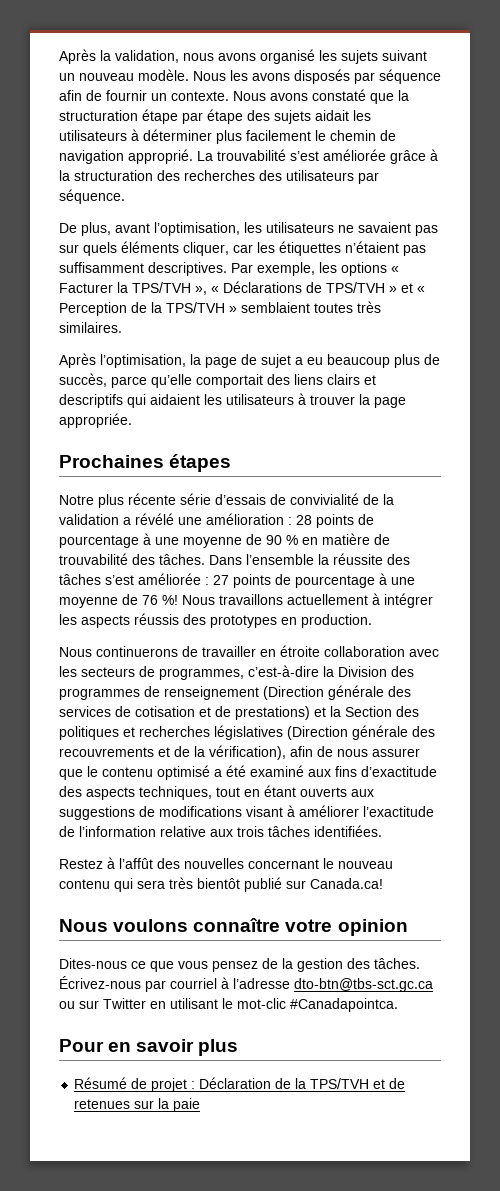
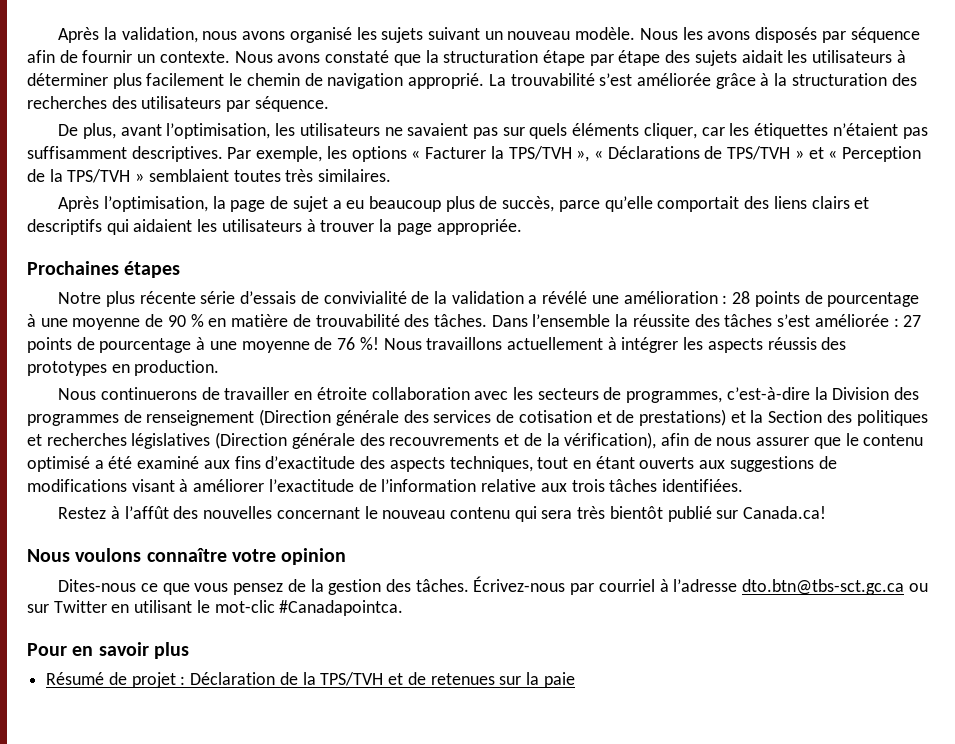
- Écrivez-nous par courriel à l’adresse dto-btn@tbs-sct.gc.ca ou sur Twitter en utilisant le mot-clic #Canadapointca.
+ Écrivez-nous par courriel à l’adresse dto.btn@tbs-sct.gc.ca ou sur Twitter en utilisant le mot-clic #Canadapointca.

